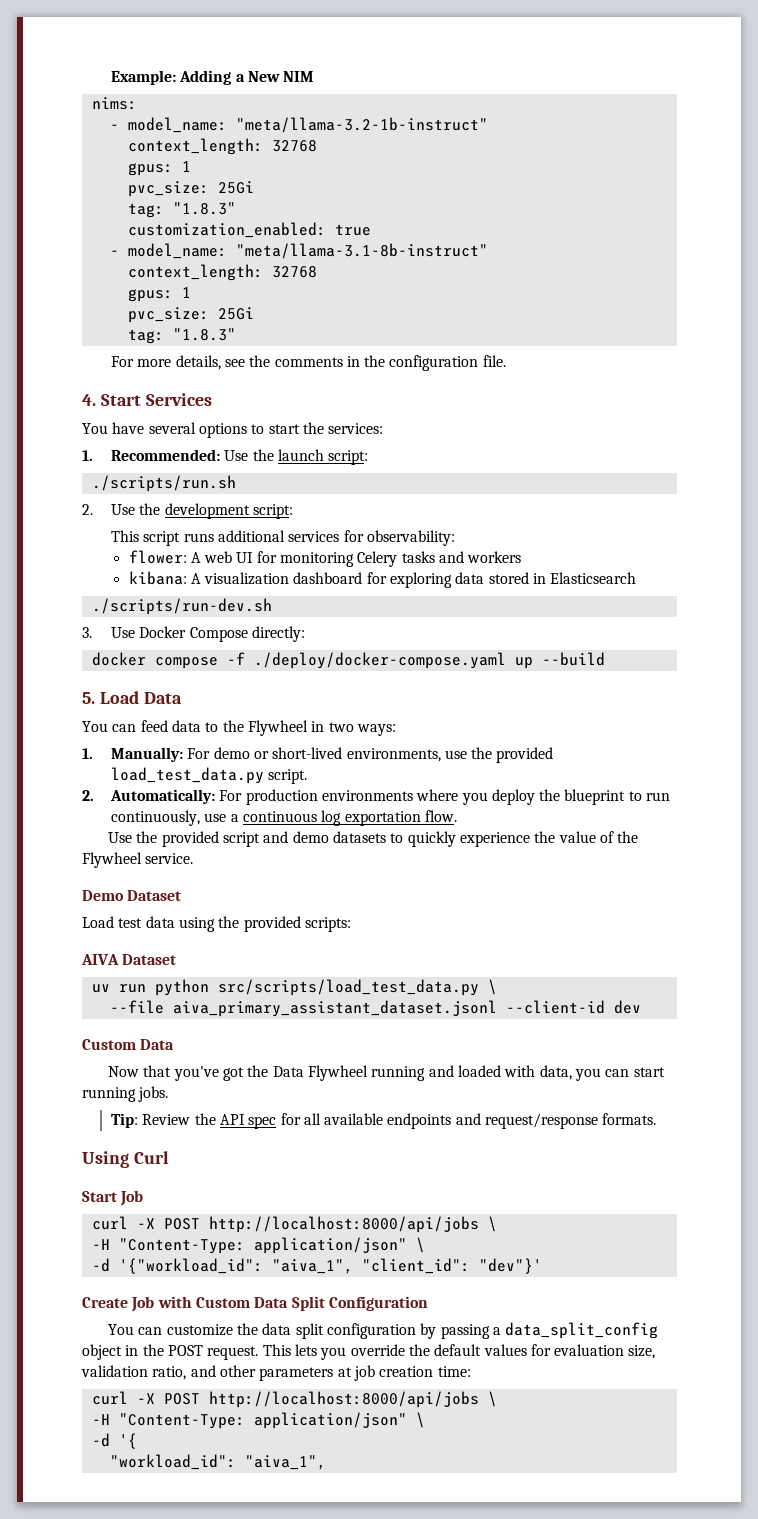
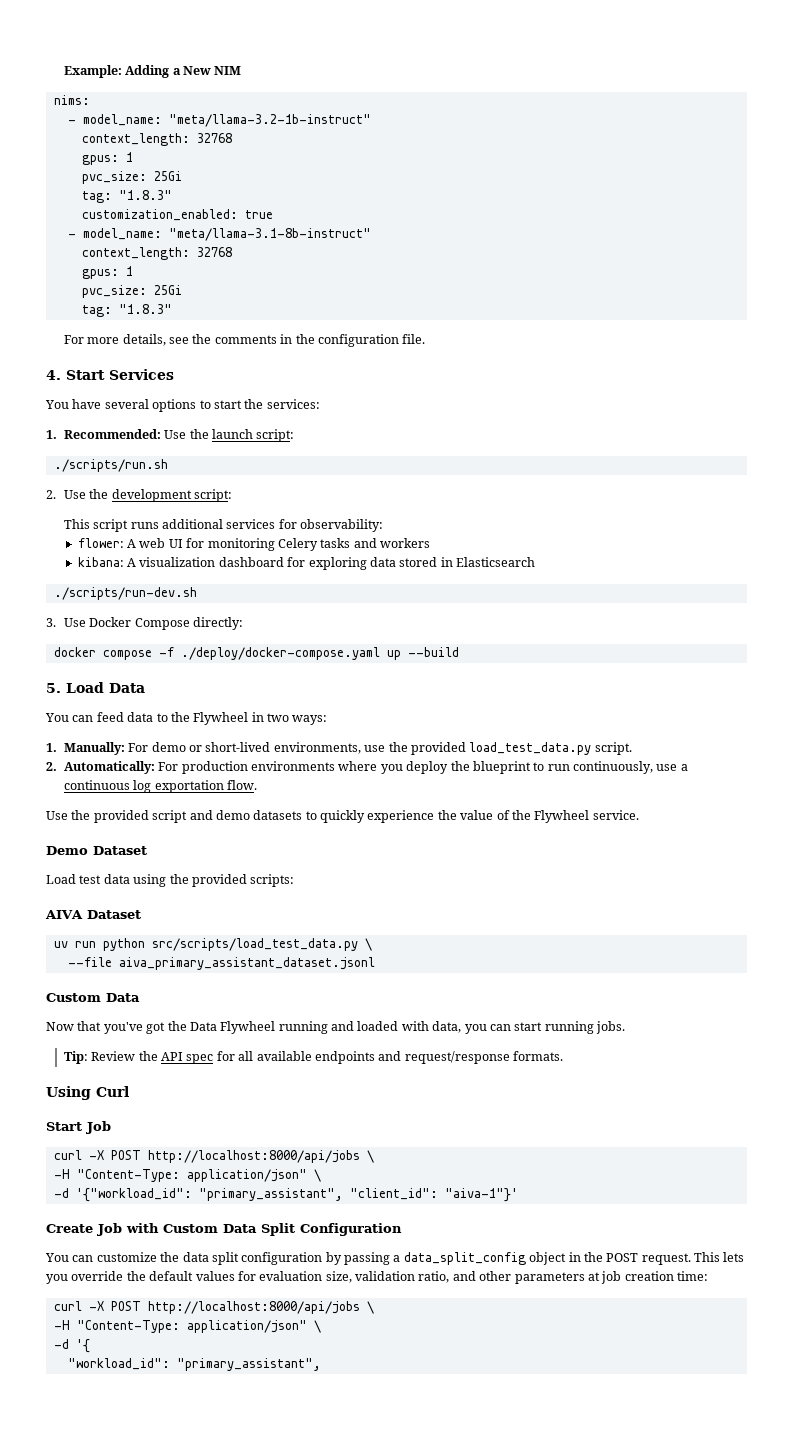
- --file aiva_primary_assistant_dataset.jsonl --client-id dev
+ --file aiva_primary_assistant_dataset.jsonl
- -d '{"workload_id": "aiva_1", "client_id": "dev"}'
+ -d '{"workload_id": "primary_assistant", "client_id": "aiva-1"}'
- "workload_id": "aiva_1",
+ "workload_id": "primary_assistant",

